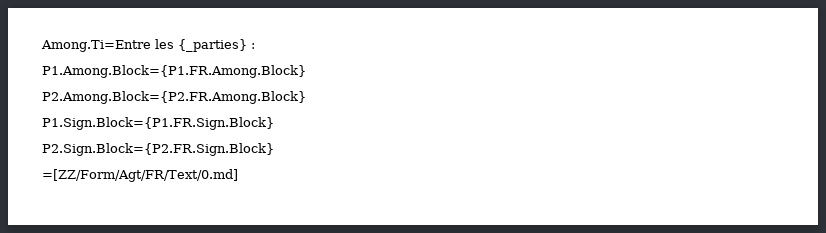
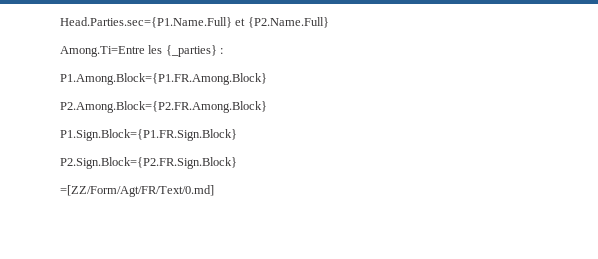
+ Head.Parties.sec={P1.Name.Full} et {P2.Name.Full}

